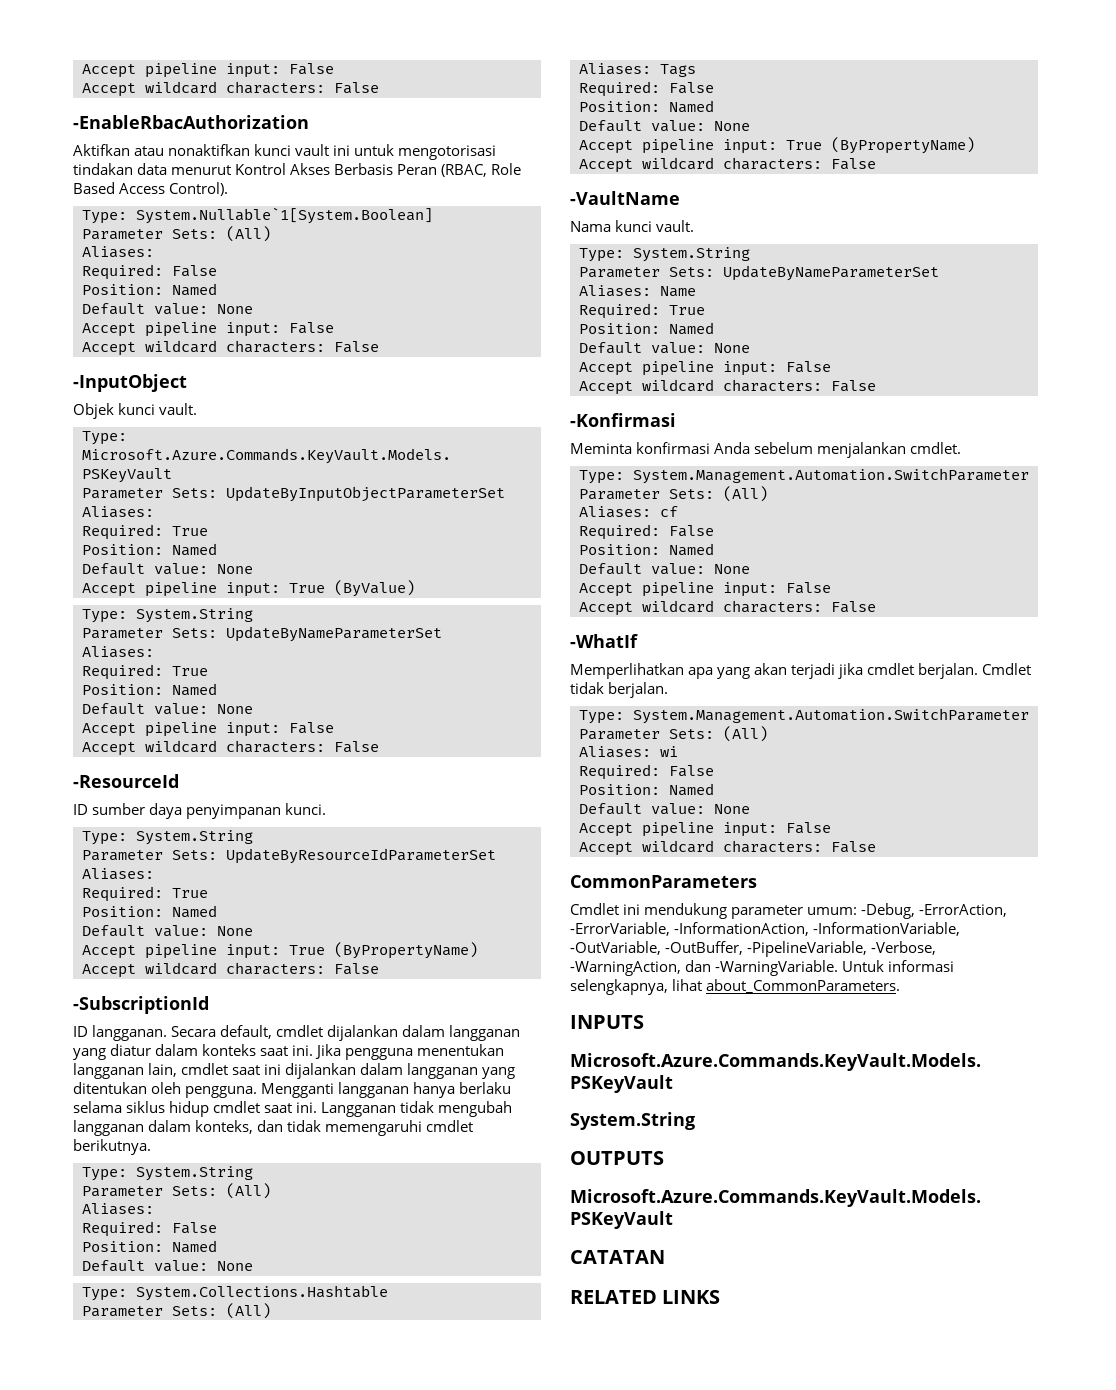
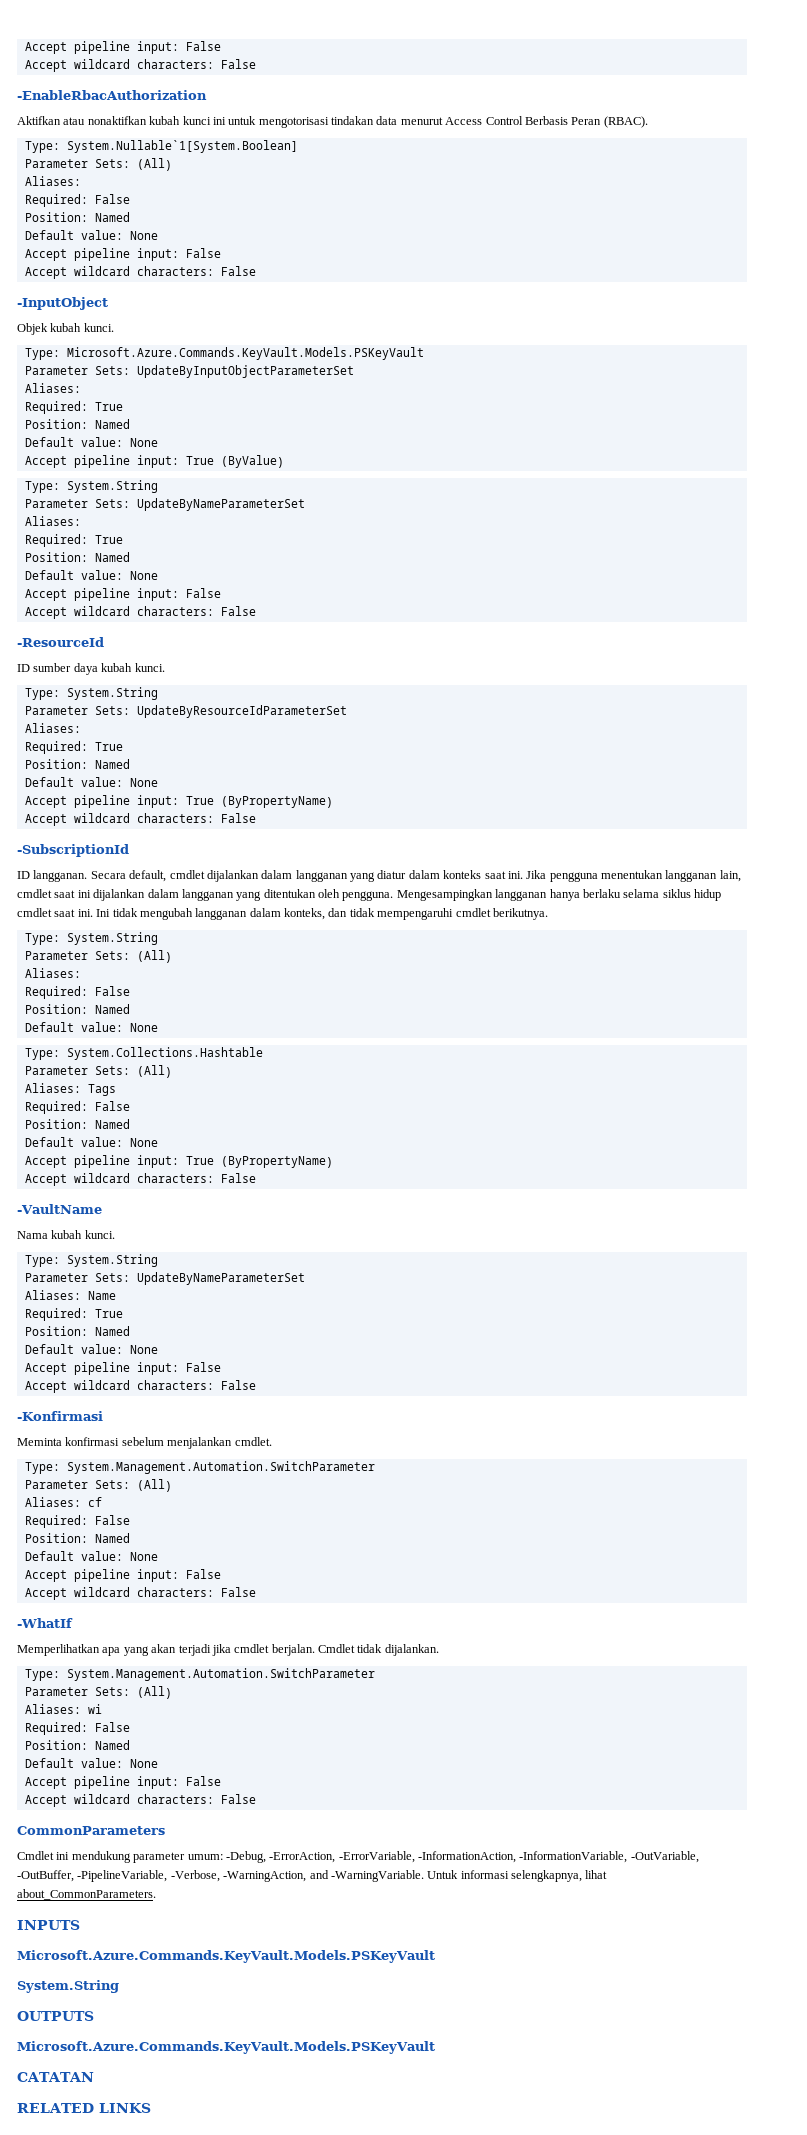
- Aktifkan atau nonaktifkan kunci vault ini untuk mengotorisasi tindakan data menurut Kontrol Akses Berbasis Peran (RBAC, Role Based Access Control).
+ Aktifkan atau nonaktifkan kubah kunci ini untuk mengotorisasi tindakan data menurut Access Control Berbasis Peran (RBAC).
- Objek kunci vault.
+ Objek kubah kunci.
- ID sumber daya penyimpanan kunci.
+ ID sumber daya kubah kunci.
- Mengganti langganan hanya berlaku selama siklus hidup cmdlet saat ini.
+ Mengesampingkan langganan hanya berlaku selama siklus hidup cmdlet saat ini.
- Langganan tidak mengubah langganan dalam konteks, dan tidak memengaruhi cmdlet berikutnya.
+ Ini tidak mengubah langganan dalam konteks, dan tidak mempengaruhi cmdlet berikutnya.
- Nama kunci vault.
+ Nama kubah kunci.
- Meminta konfirmasi Anda sebelum menjalankan cmdlet.
+ Meminta konfirmasi sebelum menjalankan cmdlet.
- Cmdlet tidak berjalan.
+ Cmdlet tidak dijalankan.
- Cmdlet ini mendukung parameter umum: -Debug, -ErrorAction, -ErrorVariable, -InformationAction, -InformationVariable, -OutVariable, -OutBuffer, -PipelineVariable, -Verbose, -WarningAction, dan -WarningVariable.
+ Cmdlet ini mendukung parameter umum: -Debug, -ErrorAction, -ErrorVariable, -InformationAction, -InformationVariable, -OutVariable, -OutBuffer, -PipelineVariable, -Verbose, -WarningAction, and -WarningVariable.

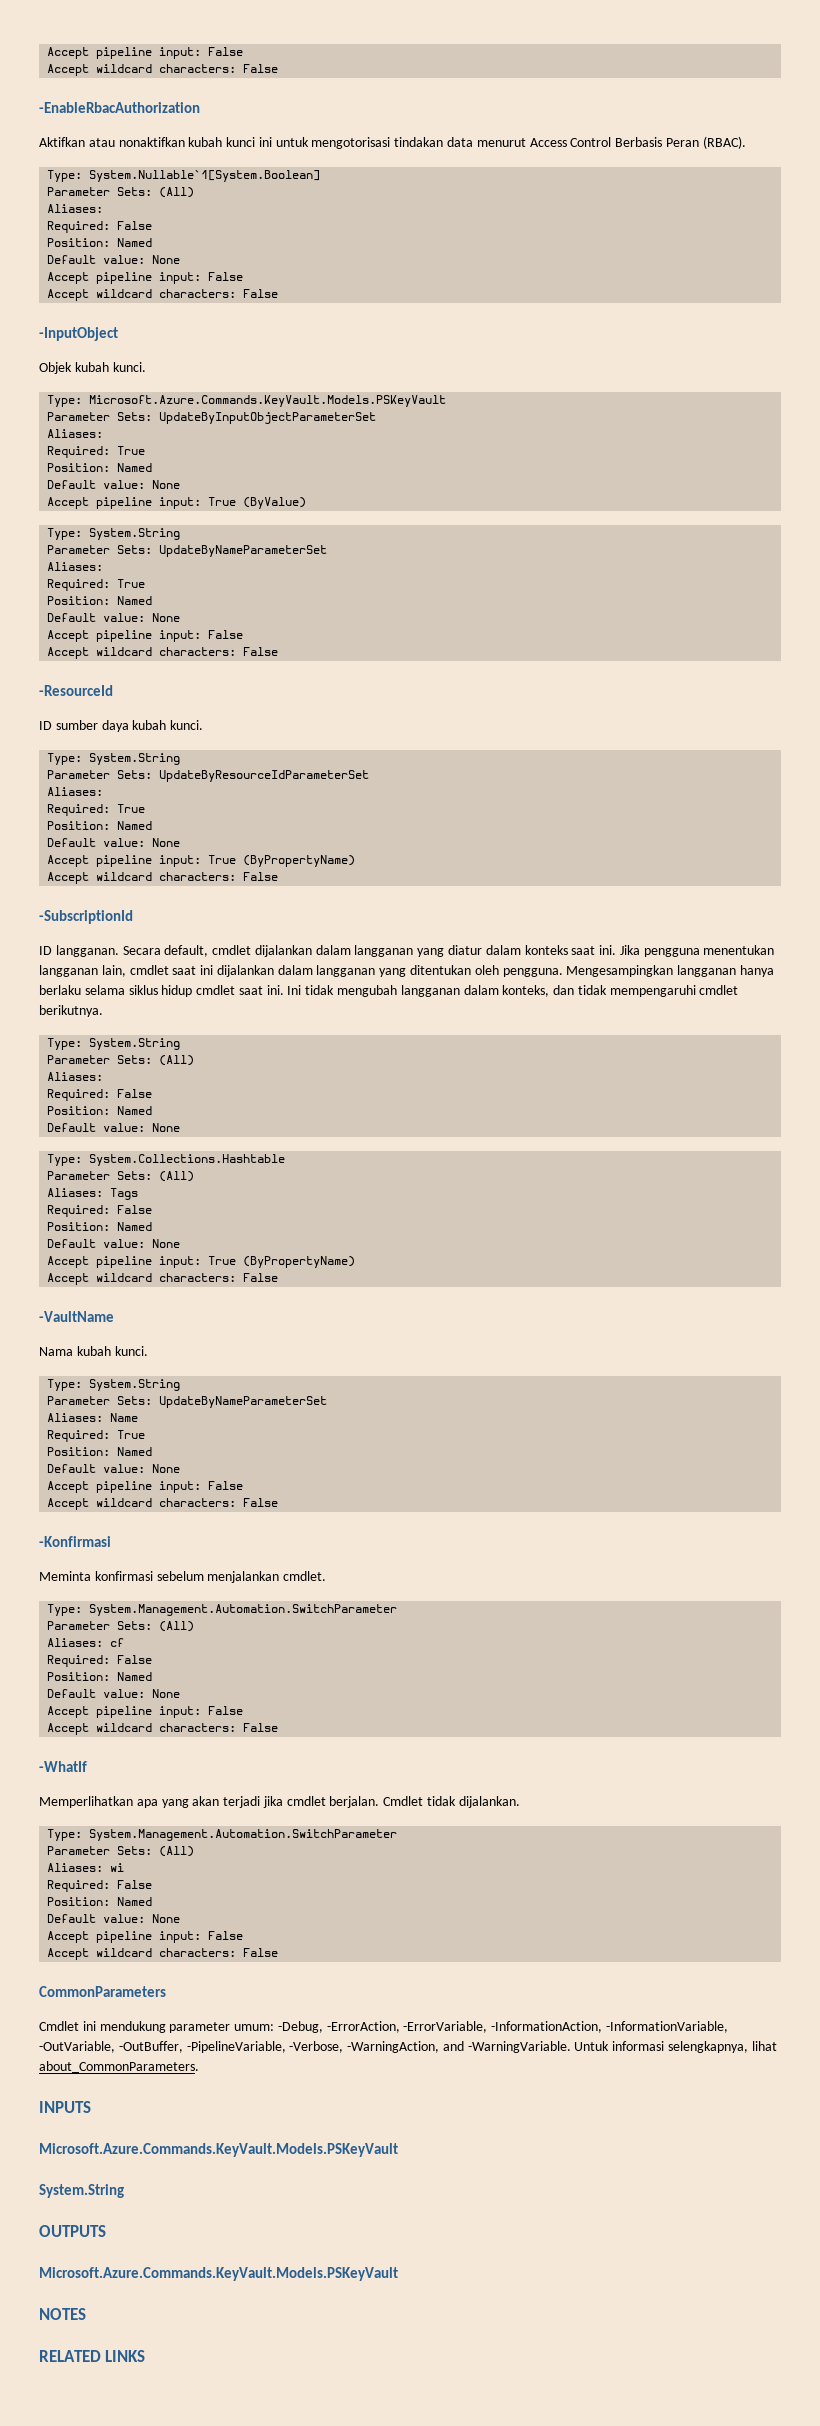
- CATATAN
+ NOTES

